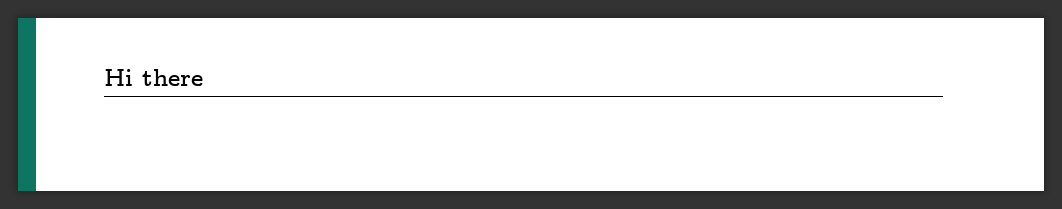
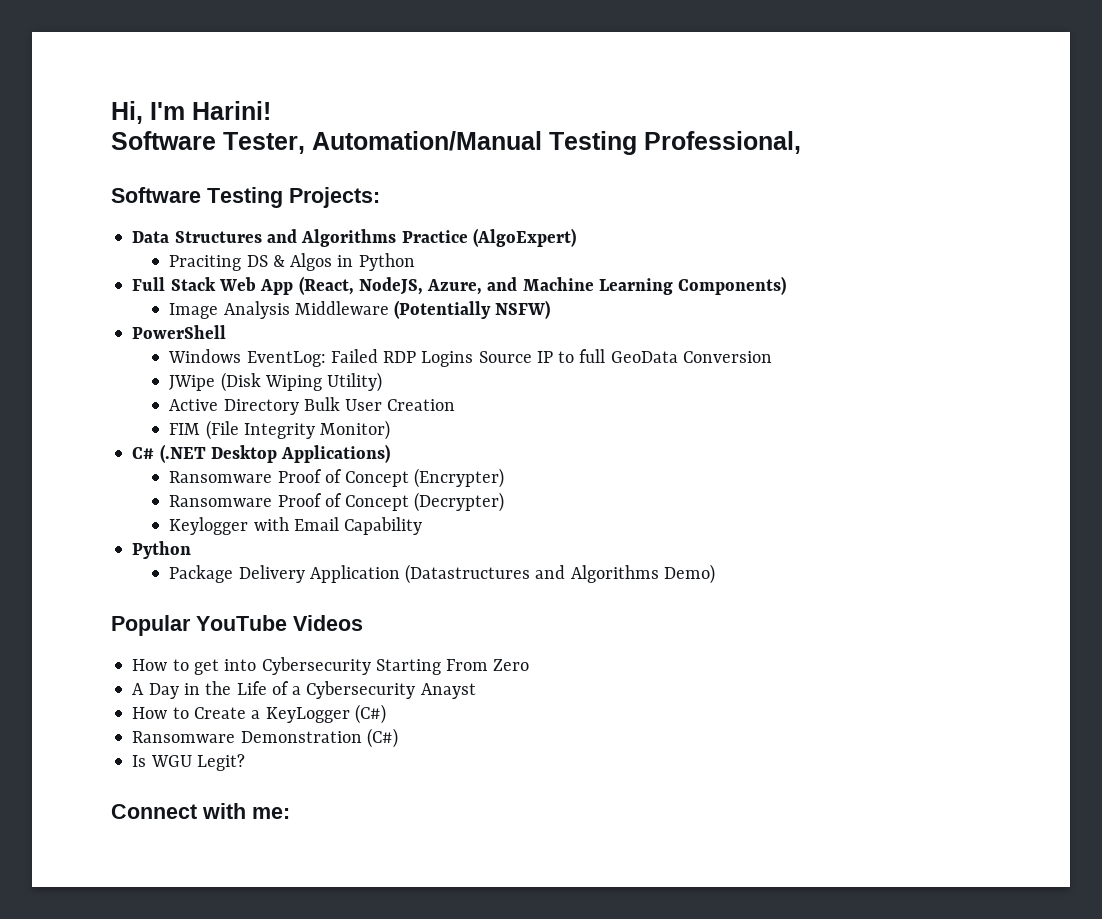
- Hi there
+ Hi, I'm Harini!
+ Software Tester, Automation/Manual Testing Professional,
+ Software Testing Projects:
+ Data Structures and Algorithms Practice (AlgoExpert)
+ Praciting DS & Algos in Python
+ Full Stack Web App (React, NodeJS, Azure, and Machine Learning Components)
+ Image Analysis Middleware (Potentially NSFW)
+ PowerShell
+ Windows EventLog: Failed RDP Logins Source IP to full GeoData Conversion
+ JWipe (Disk Wiping Utility)
+ Active Directory Bulk User Creation
+ FIM (File Integrity Monitor)
+ C# (.NET Desktop Applications)
+ Ransomware Proof of Concept (Encrypter)
+ Ransomware Proof of Concept (Decrypter)
+ Keylogger with Email Capability
+ Python
+ Package Delivery Application (Datastructures and Algorithms Demo)
+ Popular YouTube Videos
+ How to get into Cybersecurity Starting From Zero
+ A Day in the Life of a Cybersecurity Anayst
+ How to Create a KeyLogger (C#)
+ Ransomware Demonstration (C#)
+ Is WGU Legit?
+ Connect with me:

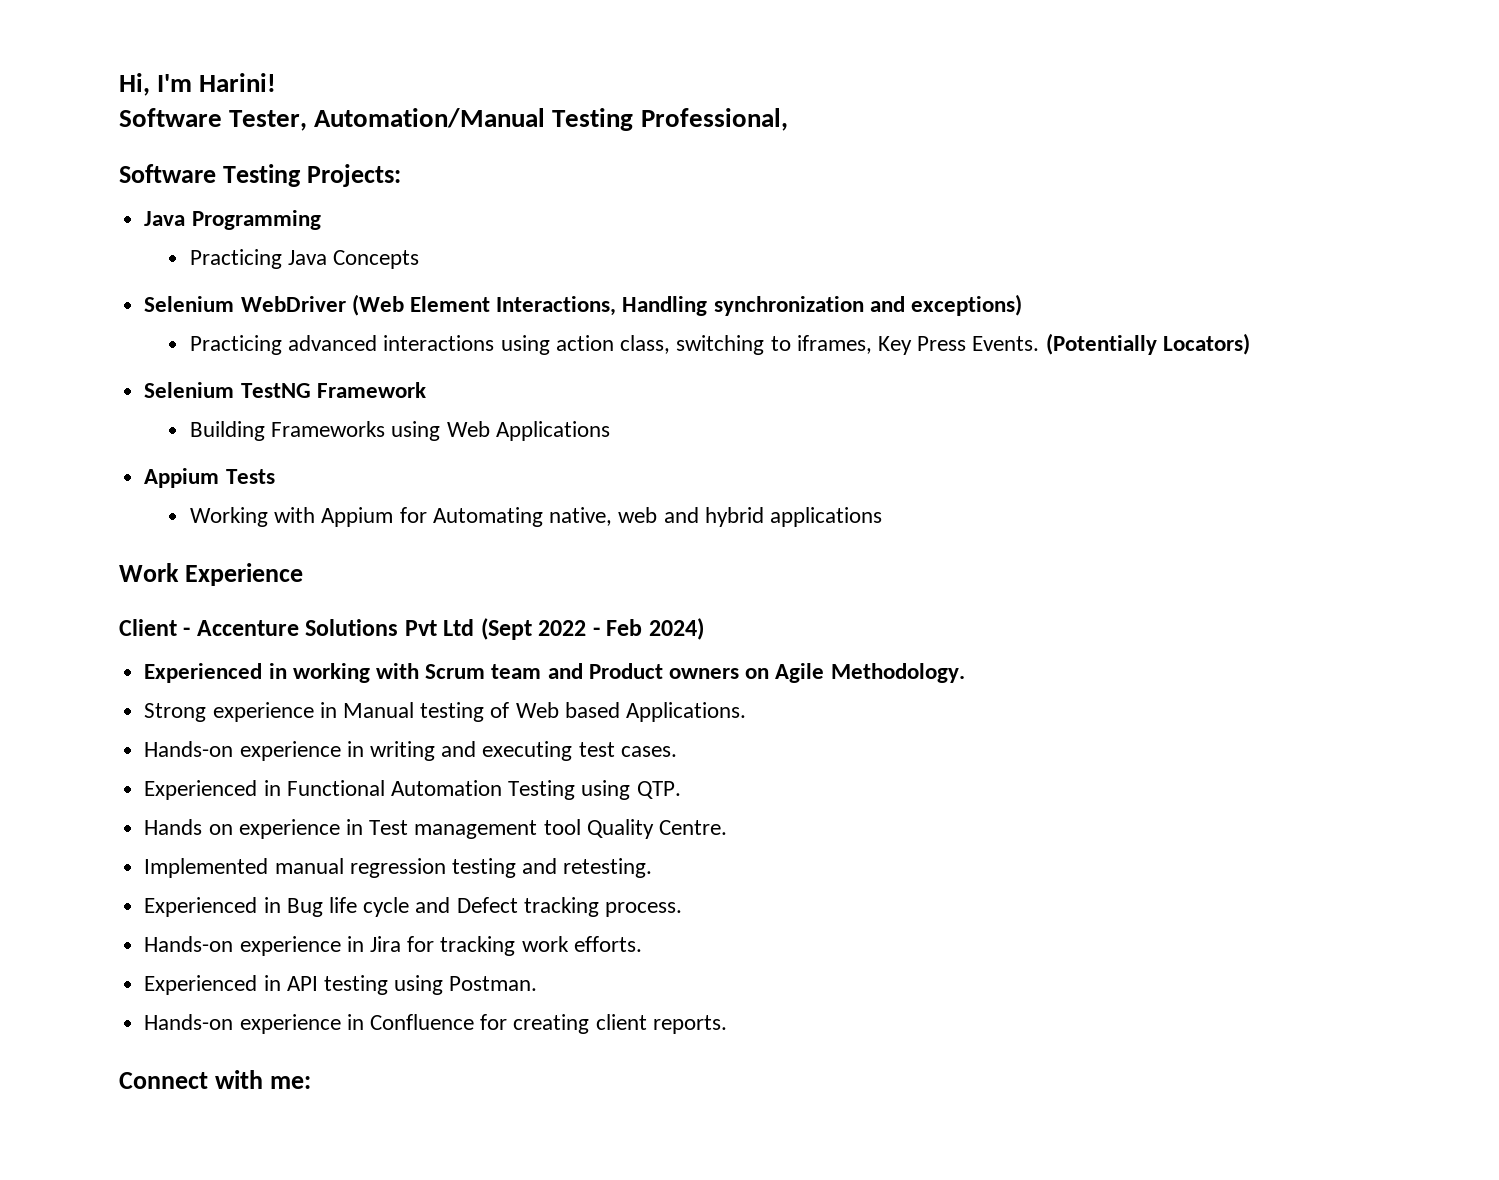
- Data Structures and Algorithms Practice (AlgoExpert)
- Praciting DS & Algos in Python
- Full Stack Web App (React, NodeJS, Azure, and Machine Learning Components)
- Image Analysis Middleware (Potentially NSFW)
- PowerShell
- Windows EventLog: Failed RDP Logins Source IP to full GeoData Conversion
- JWipe (Disk Wiping Utility)
- Active Directory Bulk User Creation
- FIM (File Integrity Monitor)
- C# (.NET Desktop Applications)
- Ransomware Proof of Concept (Encrypter)
- Ransomware Proof of Concept (Decrypter)
- Keylogger with Email Capability
- Python
- Package Delivery Application (Datastructures and Algorithms Demo)
- Popular YouTube Videos
- How to get into Cybersecurity Starting From Zero
- A Day in the Life of a Cybersecurity Anayst
- How to Create a KeyLogger (C#)
- Ransomware Demonstration (C#)
- Is WGU Legit?
+ Java Programming
+ Practicing Java Concepts
+ Selenium WebDriver (Web Element Interactions, Handling synchronization and exceptions)
+ Practicing advanced interactions using action class, switching to iframes, Key Press Events. (Potentially Locators)
+ Selenium TestNG Framework
+ Building Frameworks using Web Applications
+ Appium Tests
+ Working with Appium for Automating native, web and hybrid applications
+ Work Experience
+ Client - Accenture Solutions Pvt Ltd (Sept 2022 - Feb 2024)
+ Experienced in working with Scrum team and Product owners on Agile Methodology.
+ Strong experience in Manual testing of Web based Applications.
+ Hands-on experience in writing and executing test cases.
+ Experienced in Functional Automation Testing using QTP.
+ Hands on experience in Test management tool Quality Centre.
+ Implemented manual regression testing and retesting.
+ Experienced in Bug life cycle and Defect tracking process.
+ Hands-on experience in Jira for tracking work efforts.
+ Experienced in API testing using Postman.
+ Hands-on experience in Confluence for creating client reports.

